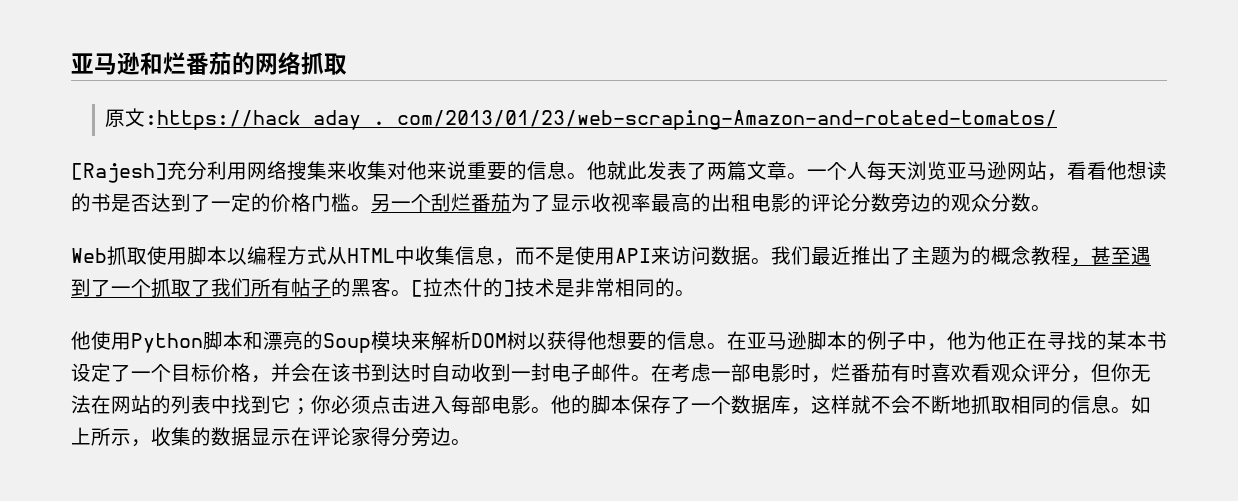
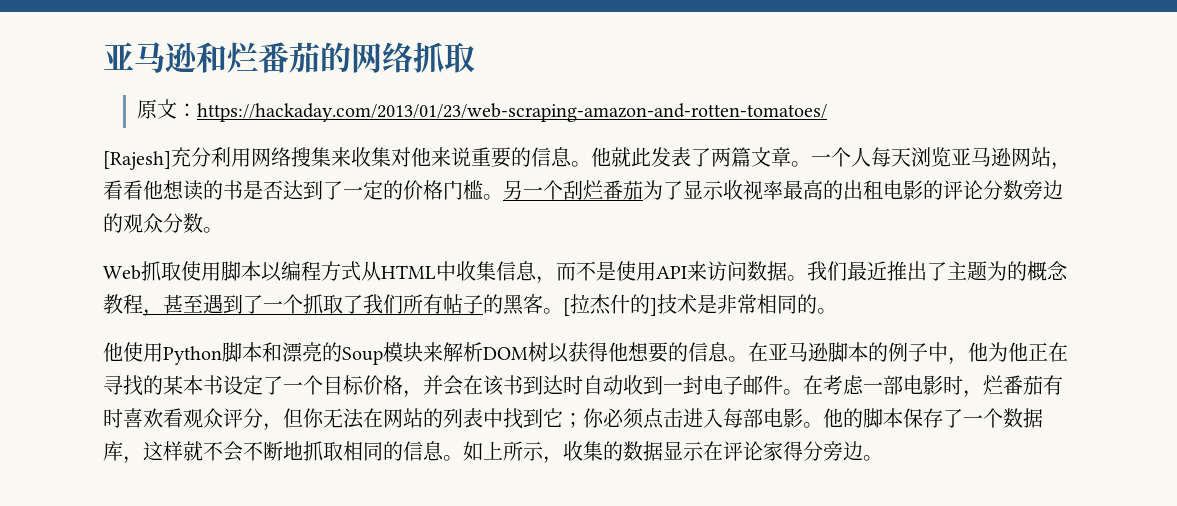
- 原文:https://hack aday . com/2013/01/23/web-scraping-Amazon-and-rotated-tomatos/
+ 原文：https://hackaday.com/2013/01/23/web-scraping-amazon-and-rotten-tomatoes/

